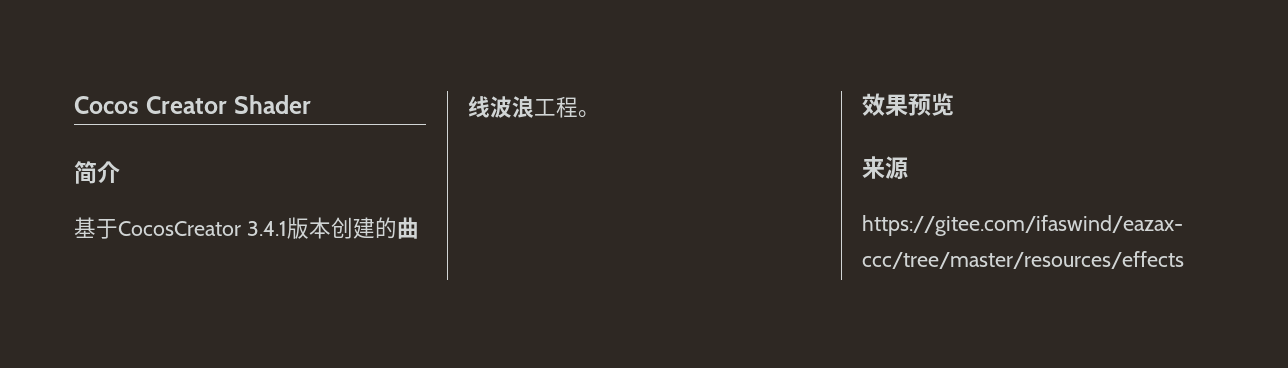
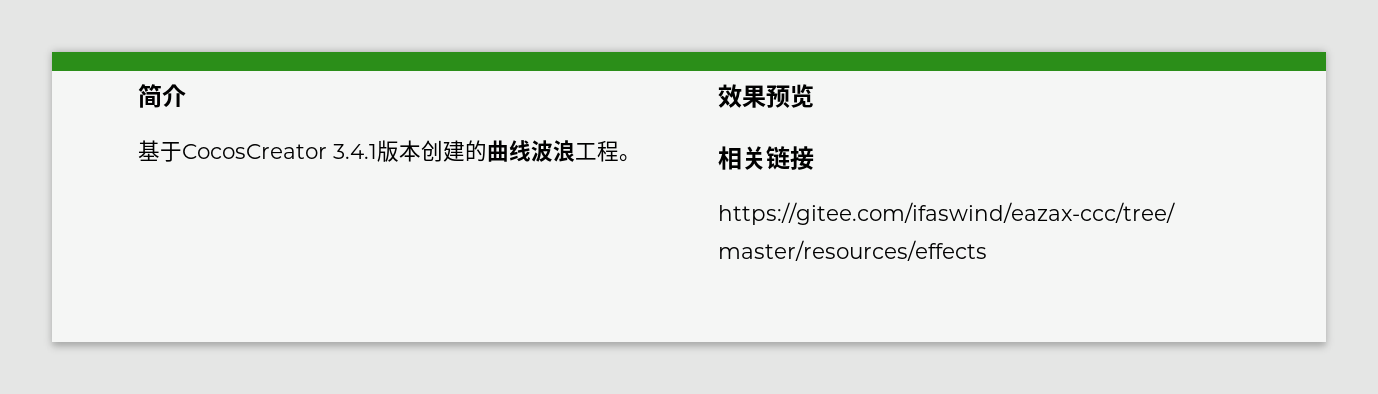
- Cocos Creator Shader
- 来源
+ 相关链接

